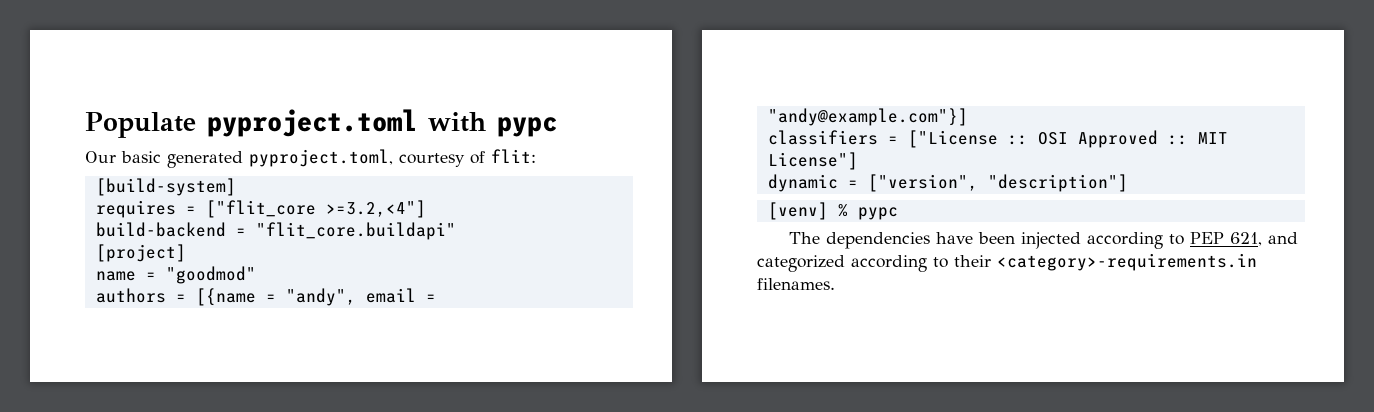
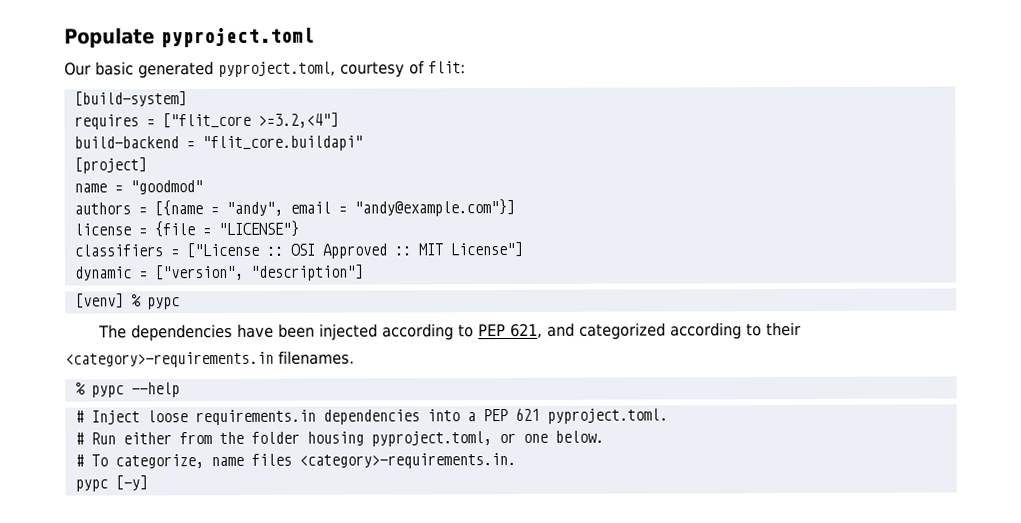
- Populate pyproject.toml with pypc
+ Populate pyproject.toml
+ license = {file = "LICENSE"}
+ % pypc --help
+ # Inject loose requirements.in dependencies into a PEP 621 pyproject.toml.
+ # Run either from the folder housing pyproject.toml, or one below.
+ # To categorize, name files <category>-requirements.in.
+ pypc [-y]

